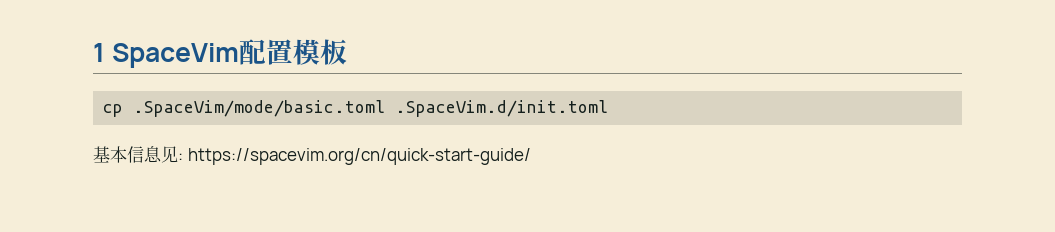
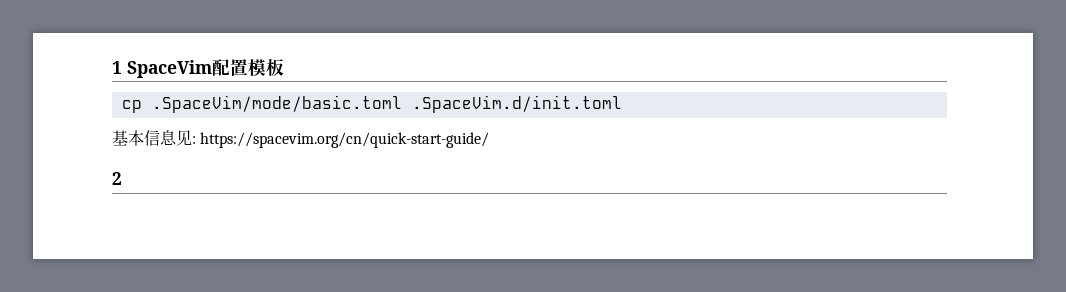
+ 2

